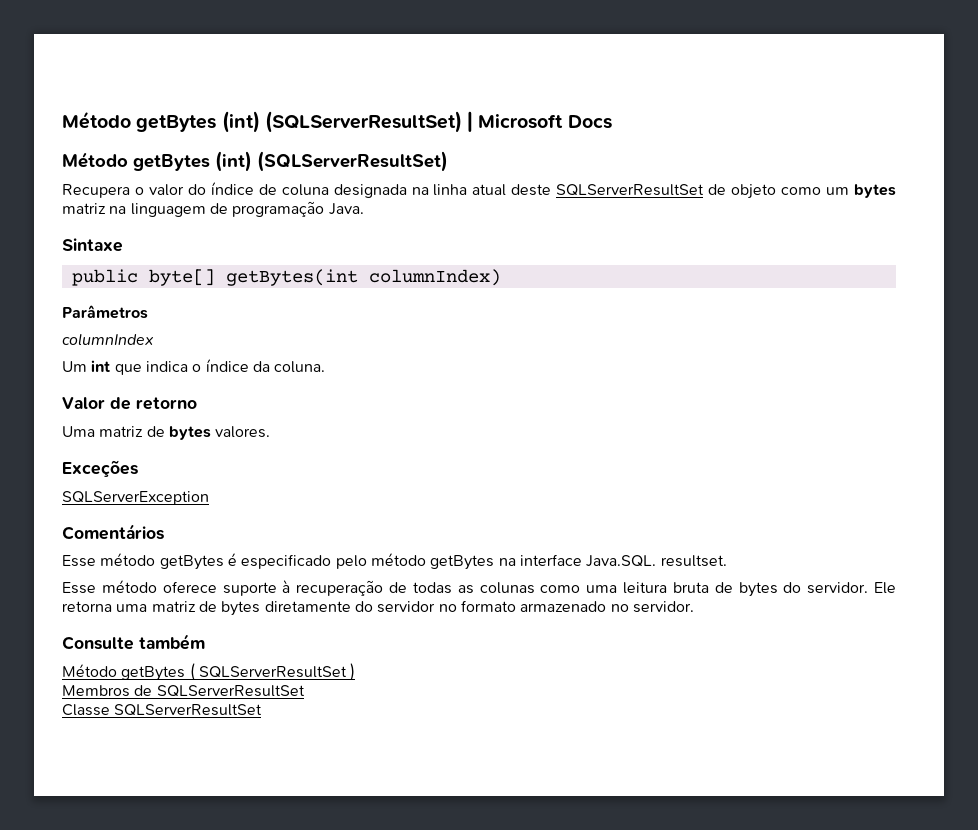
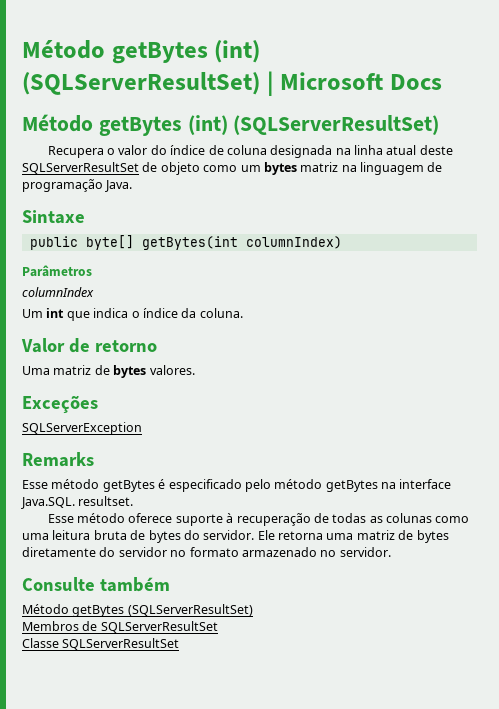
- Comentários
+ Remarks
- Método getBytes ( SQLServerResultSet )
+ Método getBytes (SQLServerResultSet)

